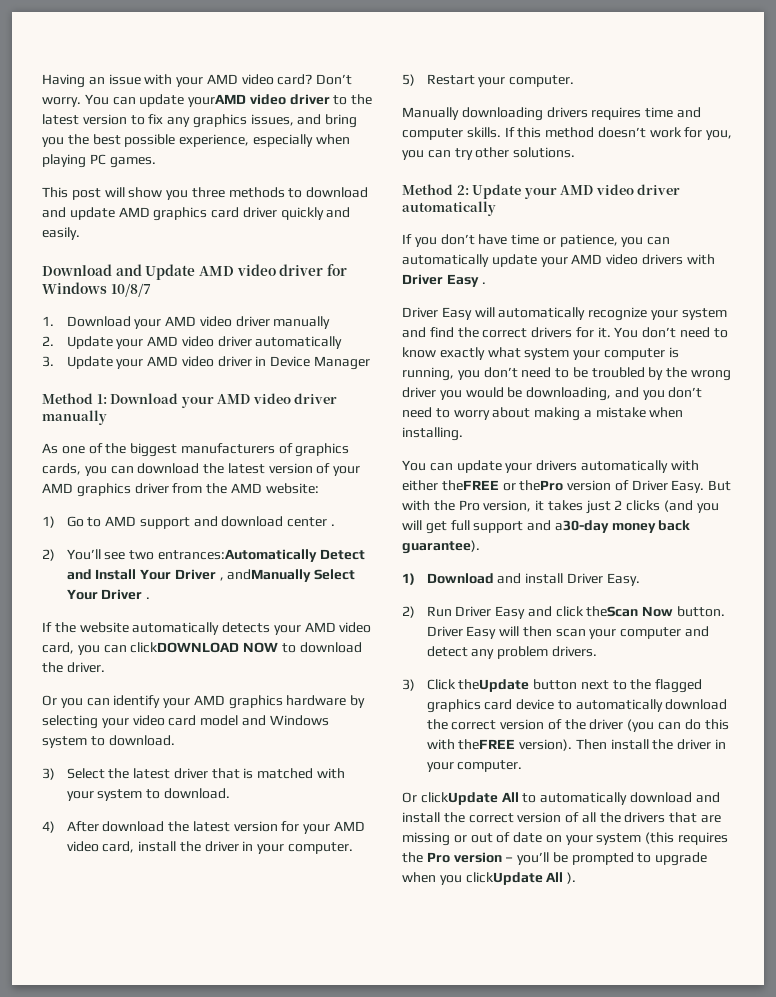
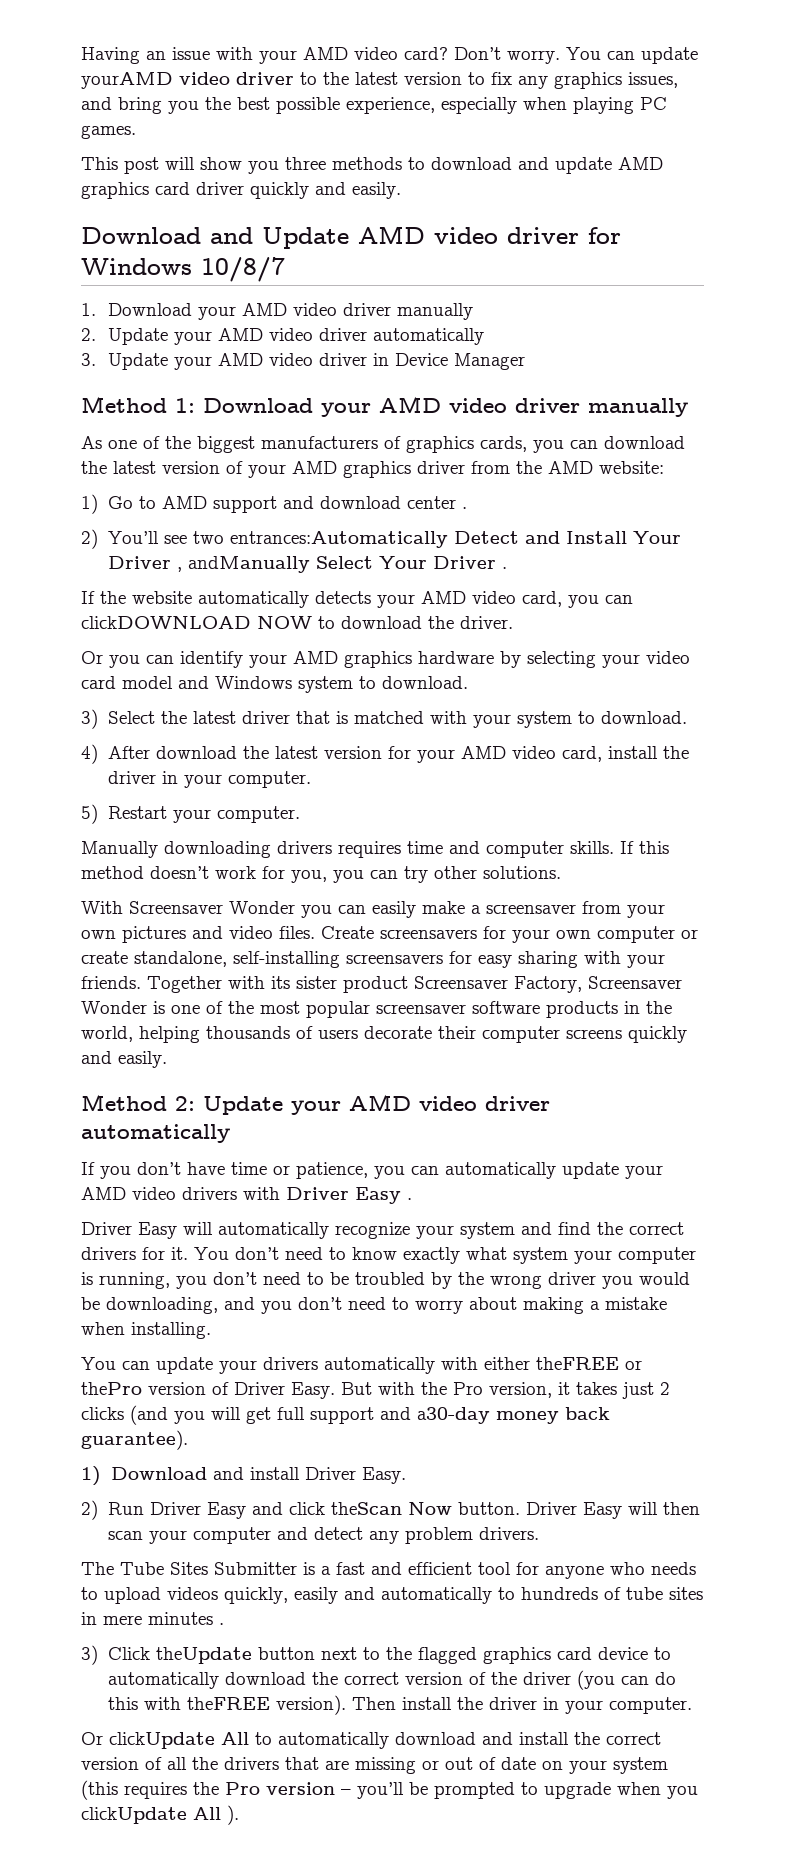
+ With Screensaver Wonder you can easily make a screensaver from your own pictures and video files. Create screensavers for your own computer or create standalone, self-installing screensavers for easy sharing with your friends. Together with its sister product Screensaver Factory, Screensaver Wonder is one of the most popular screensaver software products in the world, helping thousands of users decorate their computer screens quickly and easily.
+ The Tube Sites Submitter is a fast and efficient tool for anyone who needs to upload videos quickly, easily and automatically to hundreds of tube sites in mere minutes .

